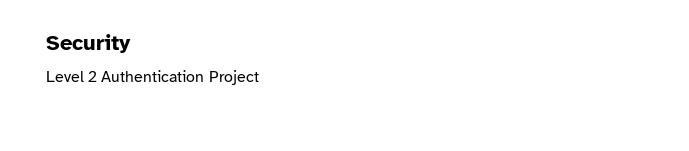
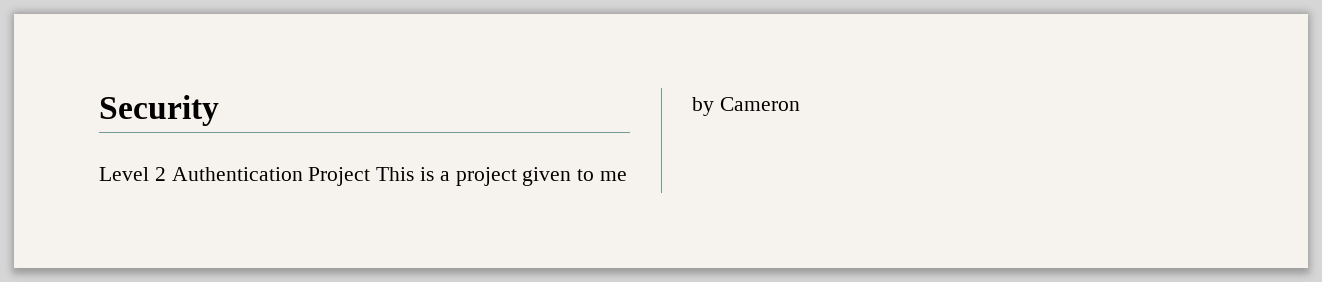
- Level 2 Authentication Project
+ Level 2 Authentication Project This is a project given to me by Cameron

